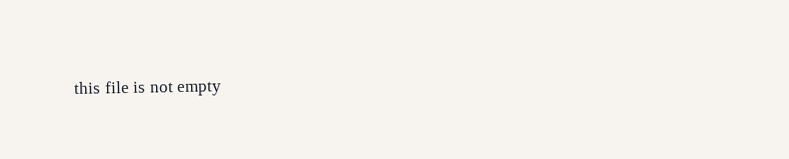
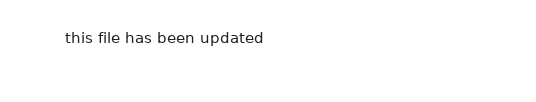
- this file is not empty
+ this file has been updated

